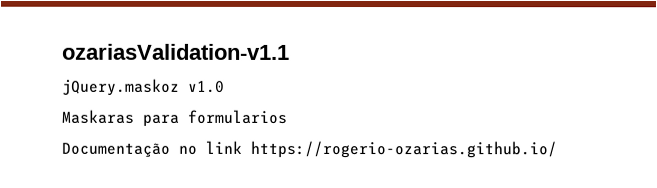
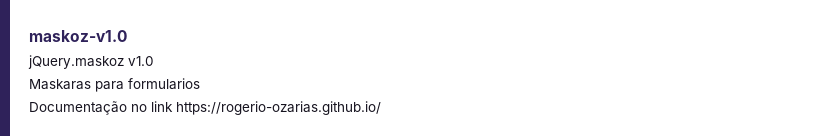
- ozariasValidation-v1.1
+ maskoz-v1.0

